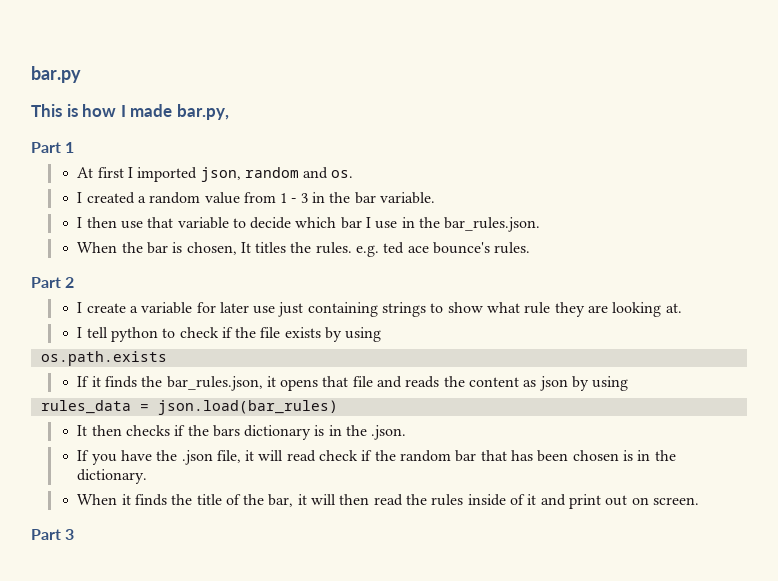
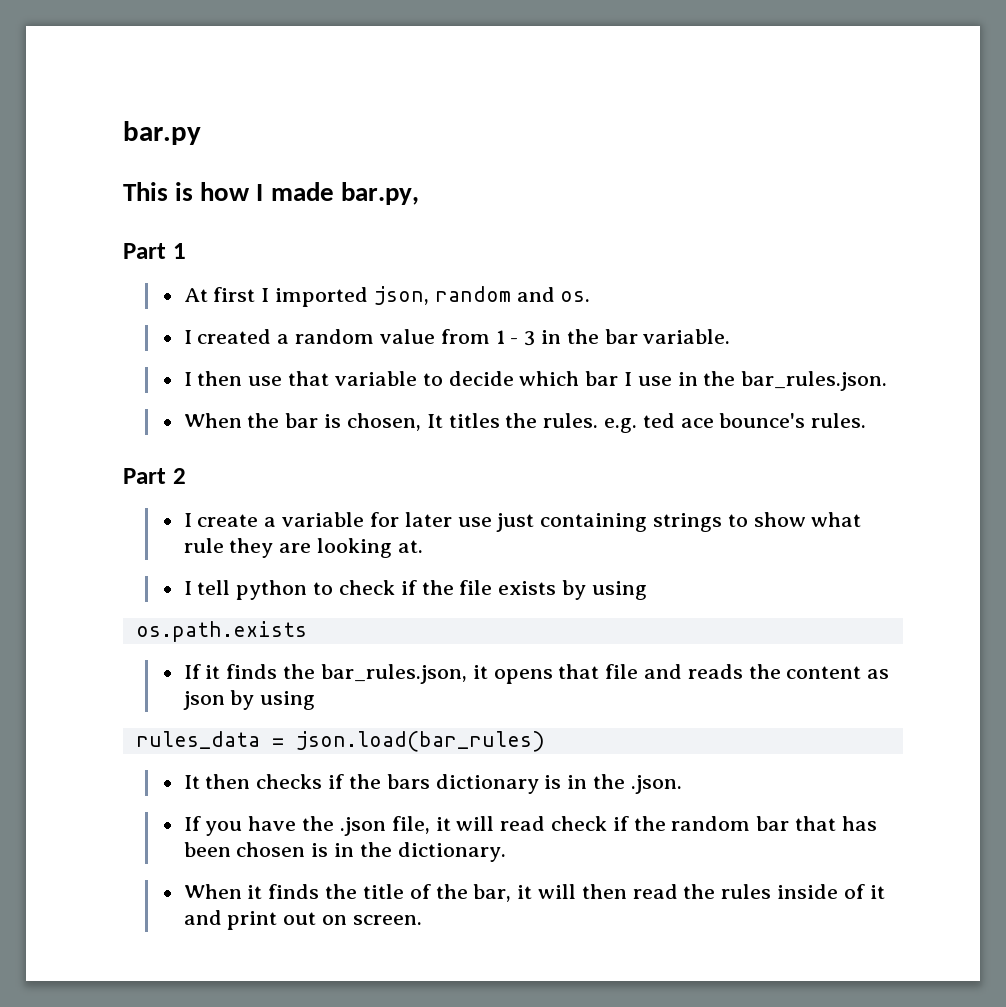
- Part 3

